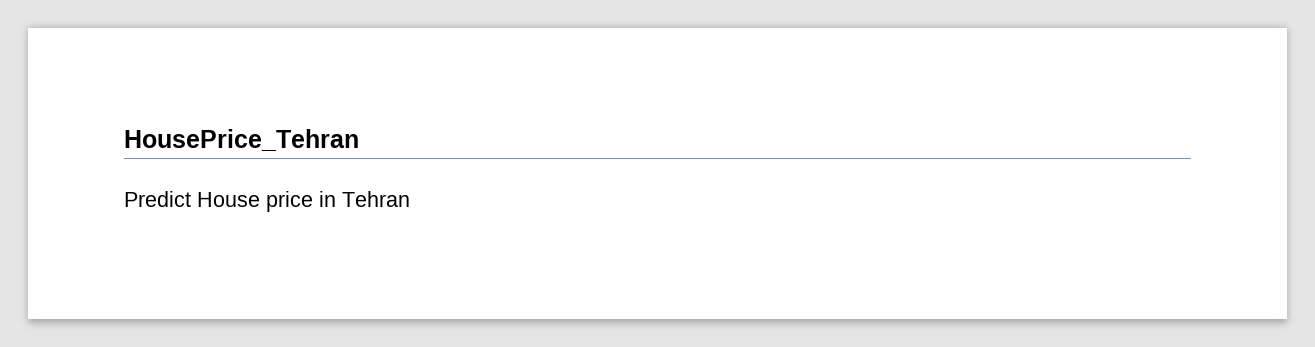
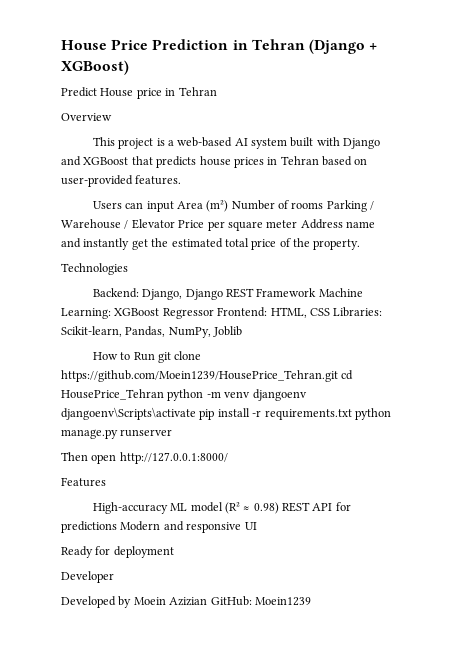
- HousePrice_Tehran
+ House Price Prediction in Tehran (Django + XGBoost)
+ Overview
+ This project is a web-based AI system built with Django and XGBoost that predicts house prices in Tehran based on user-provided features.
+ Users can input Area (m²) Number of rooms Parking / Warehouse / Elevator Price per square meter Address name and instantly get the estimated total price of the property.
+ Technologies
+ Backend: Django, Django REST Framework Machine Learning: XGBoost Regressor Frontend: HTML, CSS Libraries: Scikit-learn, Pandas, NumPy, Joblib
+ How to Run git clone https://github.com/Moein1239/HousePrice_Tehran.git cd HousePrice_Tehran python -m venv djangoenv djangoenv\Scripts\activate pip install -r requirements.txt python manage.py runserver
+ Then open http://127.0.0.1:8000/
+ Features
+ High-accuracy ML model (R² ≈ 0.98) REST API for predictions Modern and responsive UI
+ Ready for deployment
+ Developer
+ Developed by Moein Azizian GitHub: Moein1239

